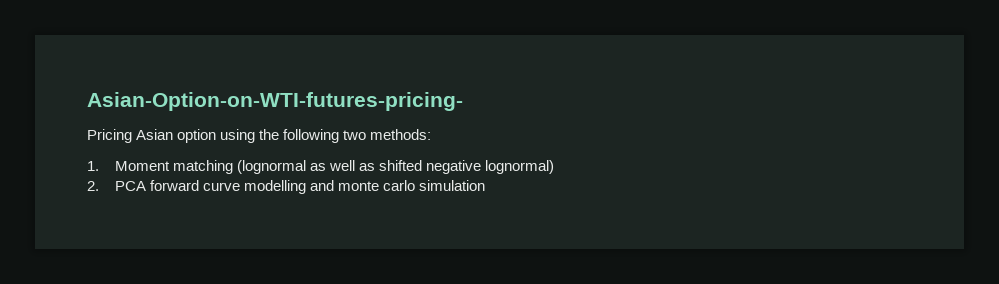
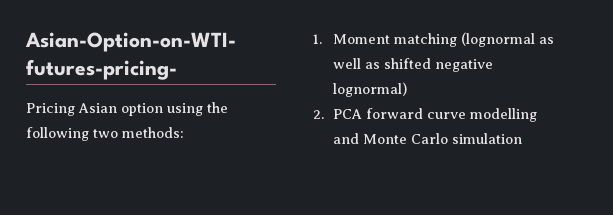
- 2. PCA forward curve modelling and monte carlo simulation
+ 2. PCA forward curve modelling and Monte Carlo simulation

